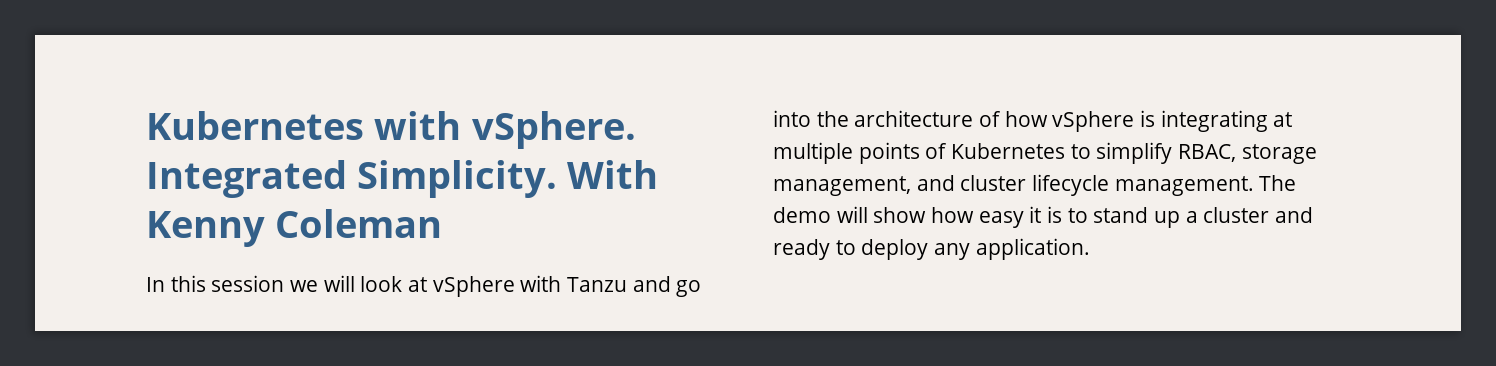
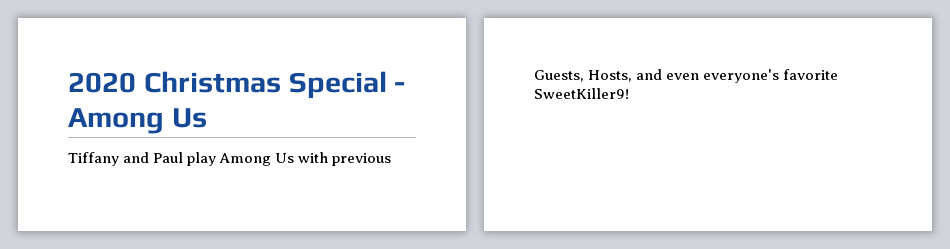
- Kubernetes with vSphere. Integrated Simplicity. With Kenny Coleman
- In this session we will look at vSphere with Tanzu and go into the architecture of how vSphere is integrating at multiple points of Kubernetes to simplify RBAC, storage management, and cluster lifecycle management. The demo will show how easy it is to stand up a cluster and ready to deploy any application.
+ 2020 Christmas Special - Among Us
+ Tiffany and Paul play Among Us with previous Guests, Hosts, and even everyone's favorite SweetKiller9!

